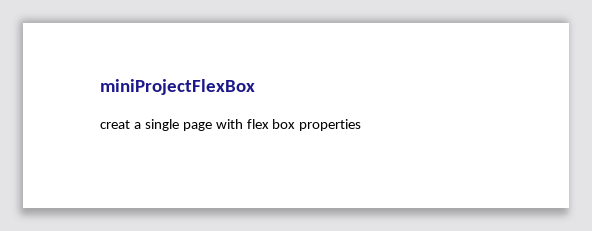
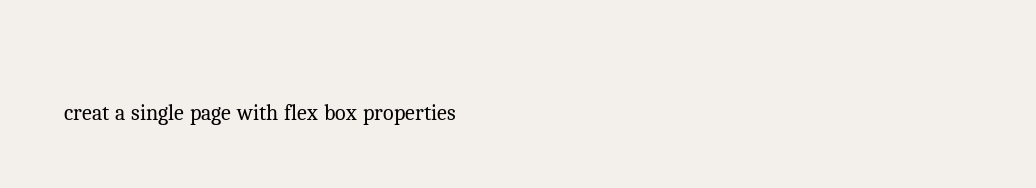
- miniProjectFlexBox

